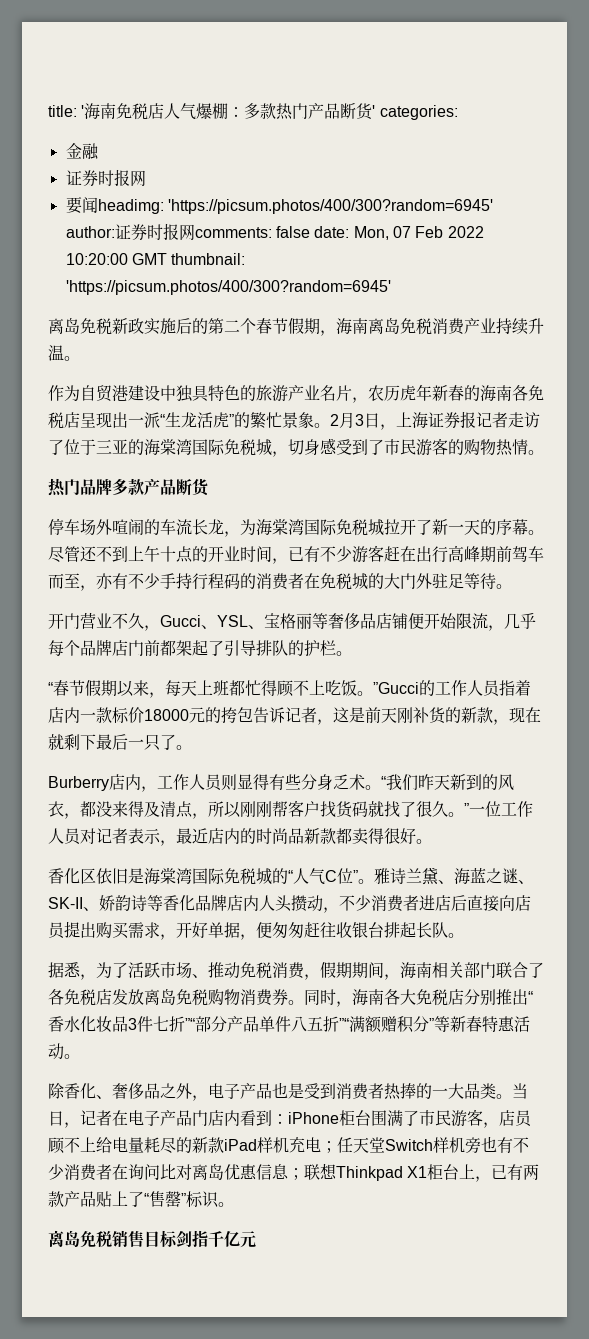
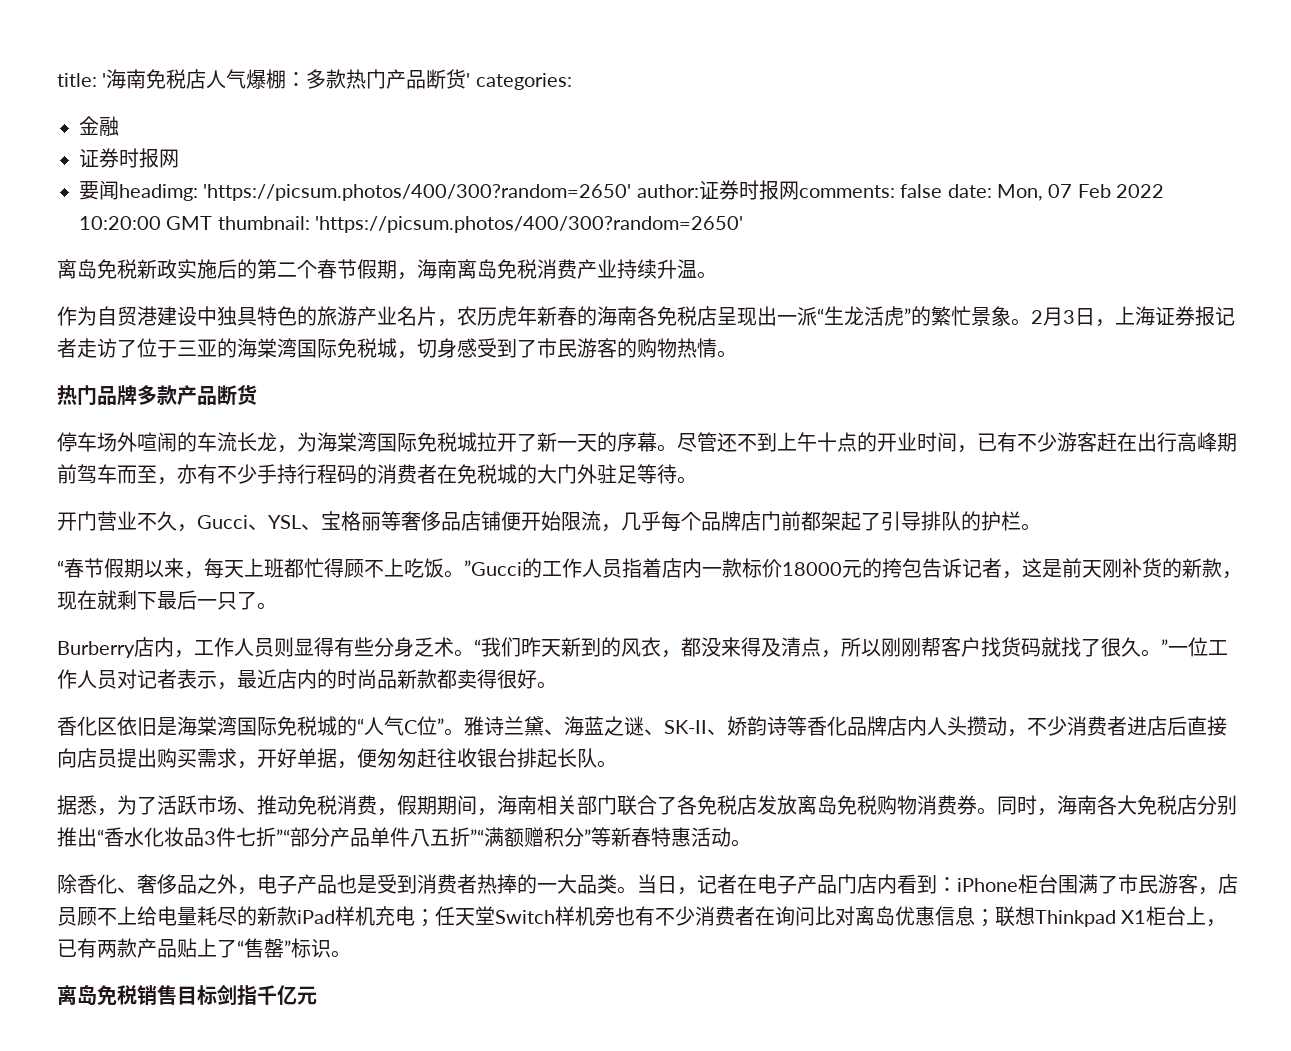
- 要闻headimg: 'https://picsum.photos/400/300?random=6945' author:证券时报网comments: false date: Mon, 07 Feb 2022 10:20:00 GMT thumbnail: 'https://picsum.photos/400/300?random=6945'
+ 要闻headimg: 'https://picsum.photos/400/300?random=2650' author:证券时报网comments: false date: Mon, 07 Feb 2022 10:20:00 GMT thumbnail: 'https://picsum.photos/400/300?random=2650'

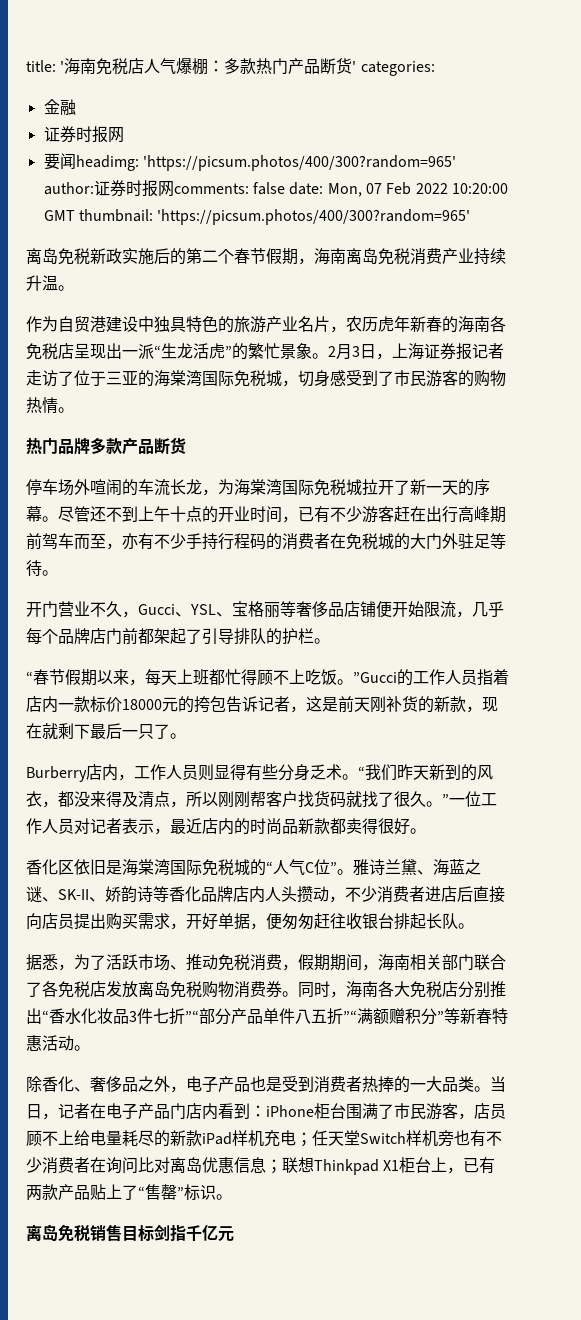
- 要闻headimg: 'https://picsum.photos/400/300?random=2650' author:证券时报网comments: false date: Mon, 07 Feb 2022 10:20:00 GMT thumbnail: 'https://picsum.photos/400/300?random=2650'
+ 要闻headimg: 'https://picsum.photos/400/300?random=965' author:证券时报网comments: false date: Mon, 07 Feb 2022 10:20:00 GMT thumbnail: 'https://picsum.photos/400/300?random=965'

